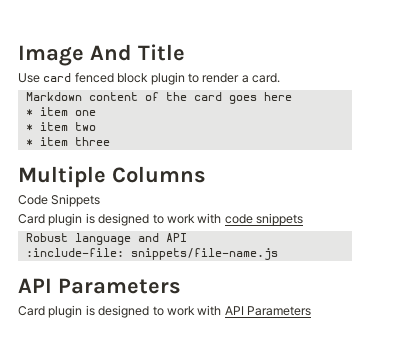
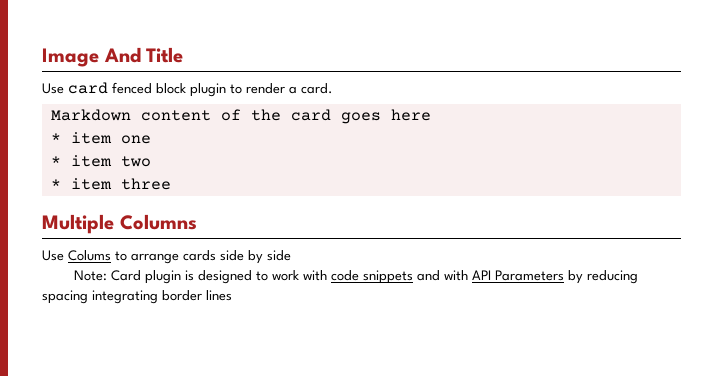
- Code Snippets
- Card plugin is designed to work with code snippets
- Robust language and API
- :include-file: snippets/file-name.js
- API Parameters
- Card plugin is designed to work with API Parameters
+ Use Colums to arrange cards side by side
+ Note: Card plugin is designed to work with code snippets and with API Parameters by reducing spacing integrating border lines

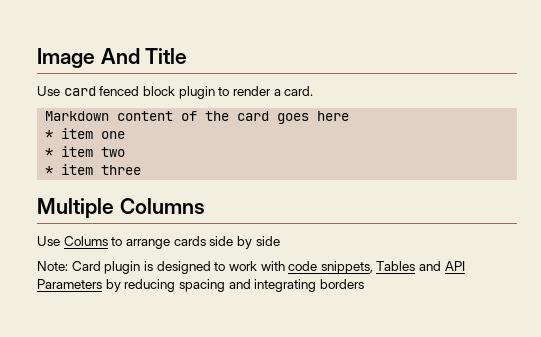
- Note: Card plugin is designed to work with code snippets and with API Parameters by reducing spacing integrating border lines
+ Note: Card plugin is designed to work with code snippets, Tables and API Parameters by reducing spacing and integrating borders

